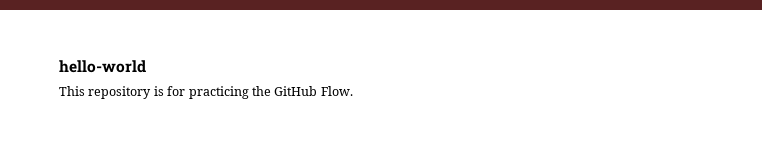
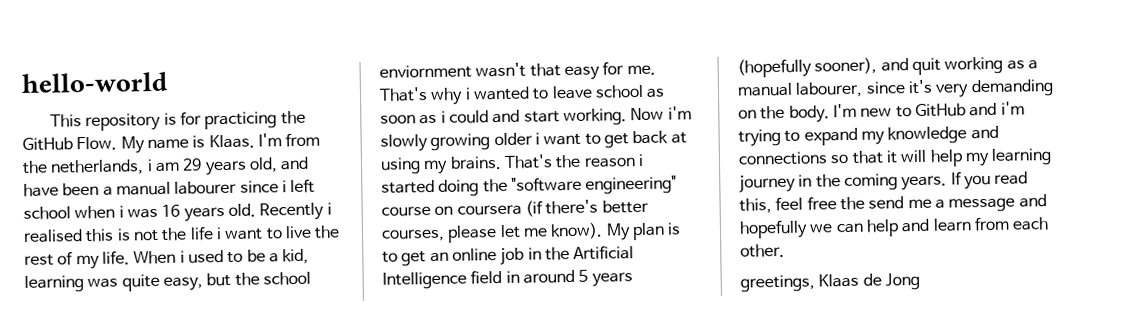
+ My name is Klaas. I'm from the netherlands, i am 29 years old, and have been a manual labourer since i left school when i was 16 years old. Recently i realised this is not the life i want to live the rest of my life. When i used to be a kid, learning was quite easy, but the school enviornment wasn't that easy for me. That's why i wanted to leave school as soon as i could and start working. Now i'm slowly growing older i want to get back at using my brains. That's the reason i started doing the "software engineering" course on coursera (if there's better courses, please let me know). My plan is to get an online job in the Artificial Intelligence field in around 5 years (hopefully sooner), and quit working as a manual labourer, since it's very demanding on the body. I'm new to GitHub and i'm trying to expand my knowledge and connections so that it will help my learning journey in the coming years. If you read this, feel free the send me a message and hopefully we can help and learn from each other.
+ greetings, Klaas de Jong

